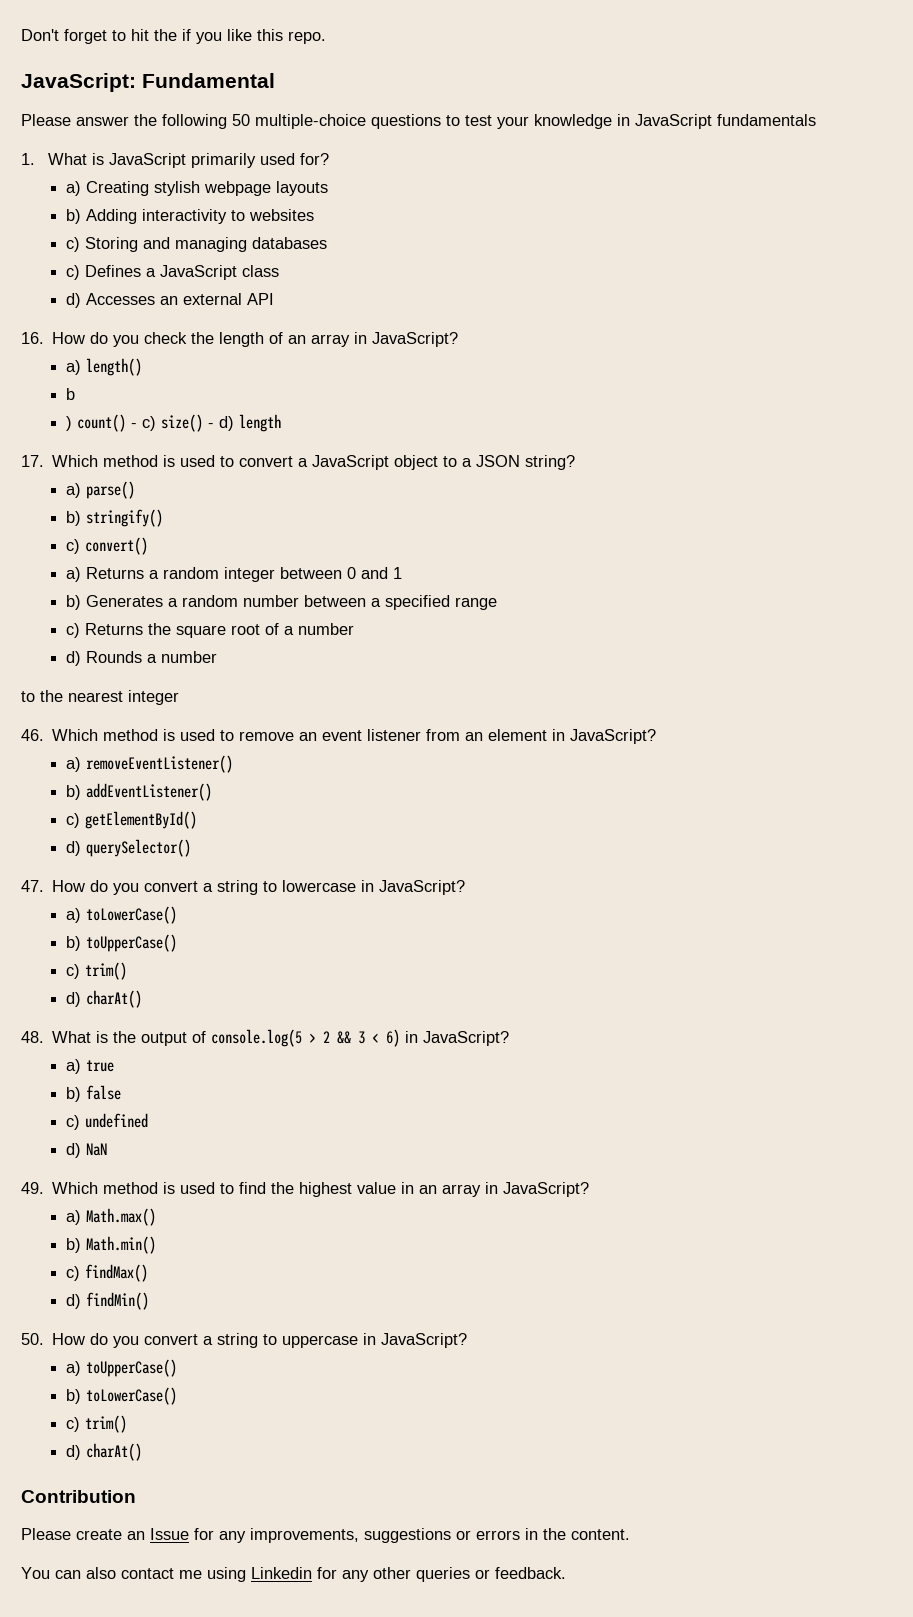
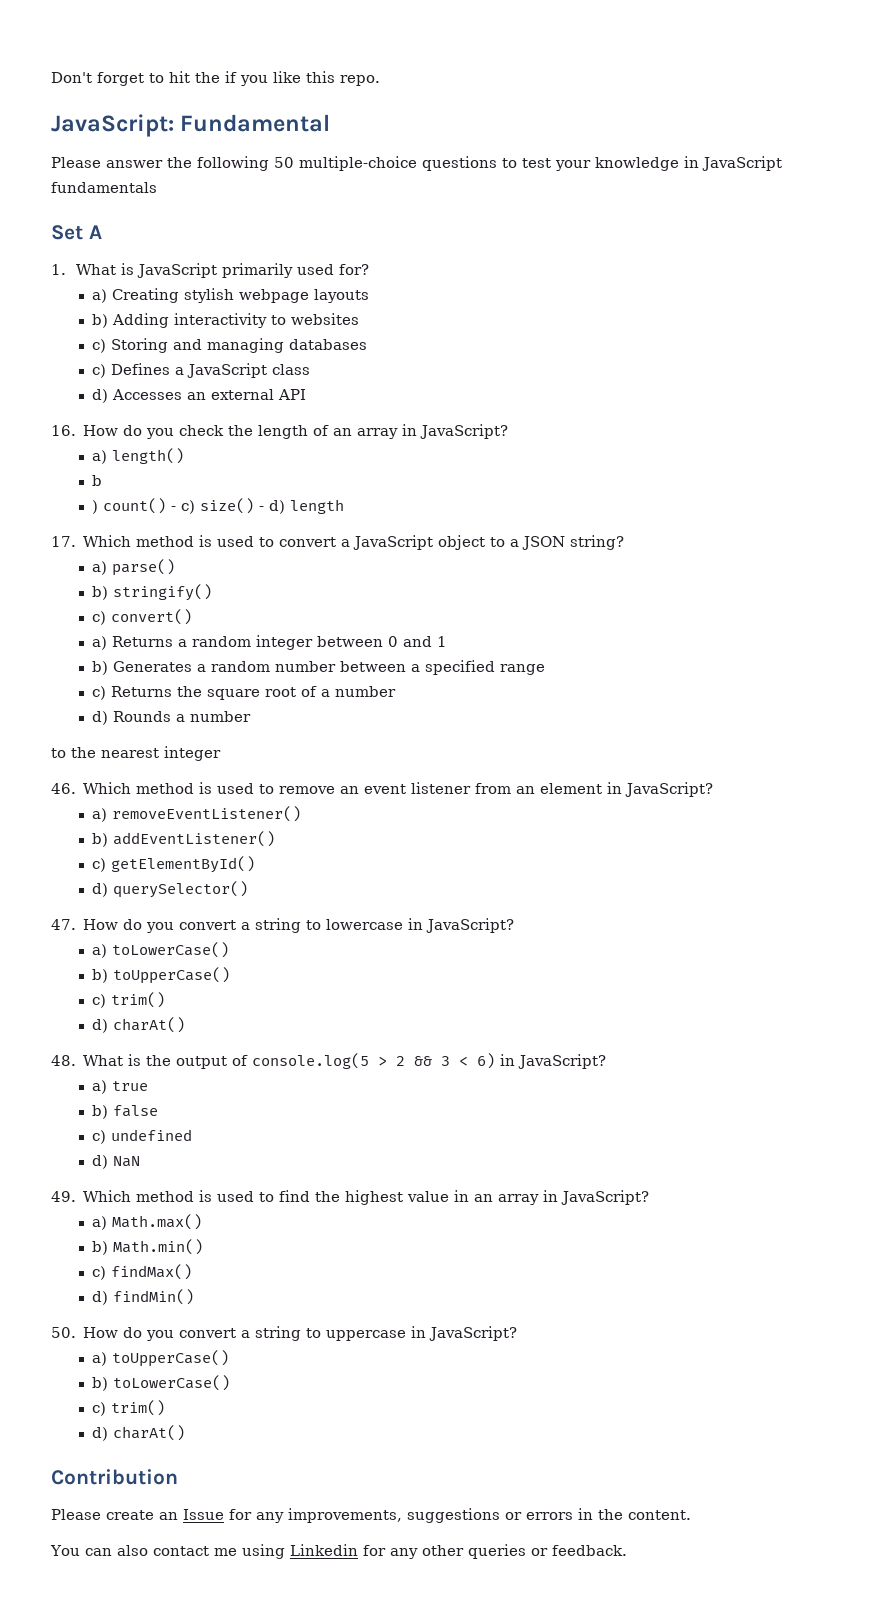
+ Set A

